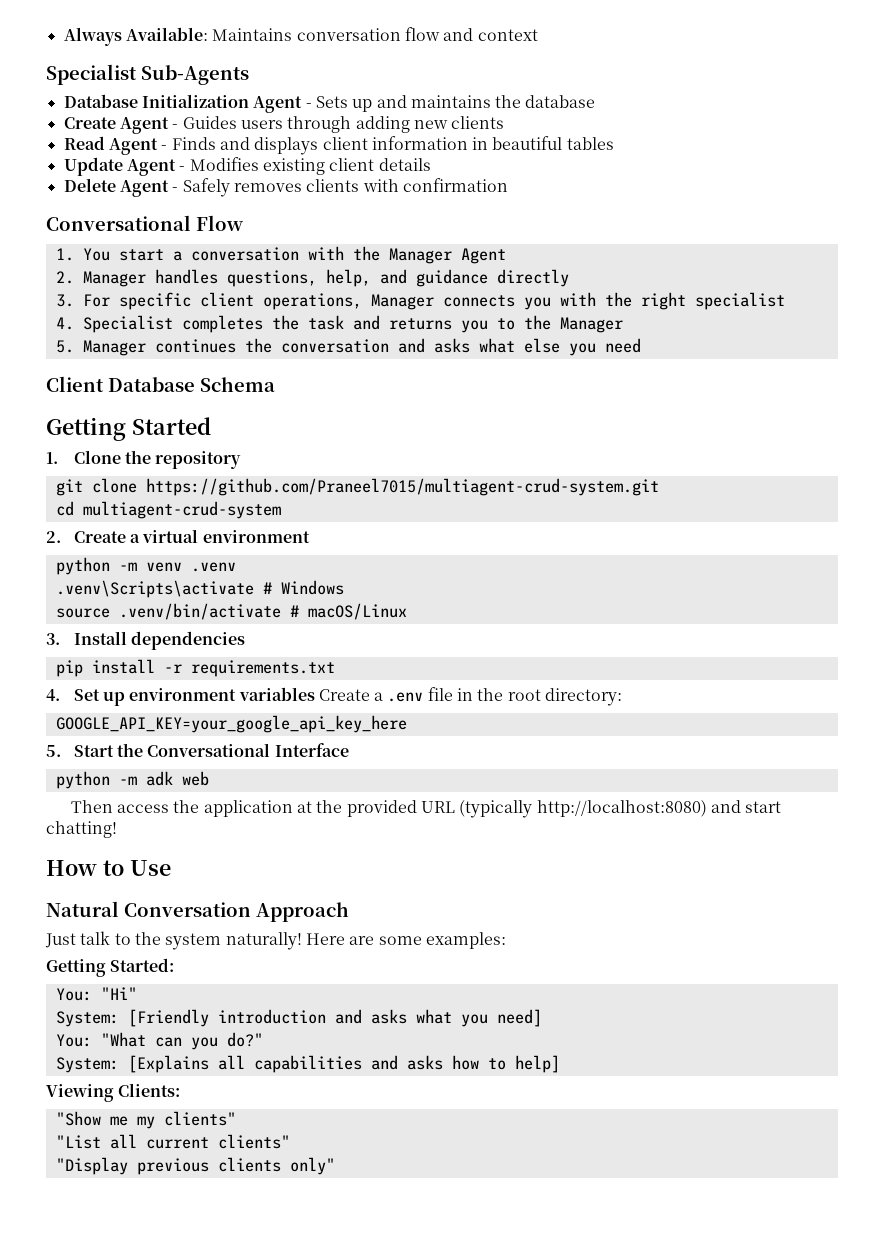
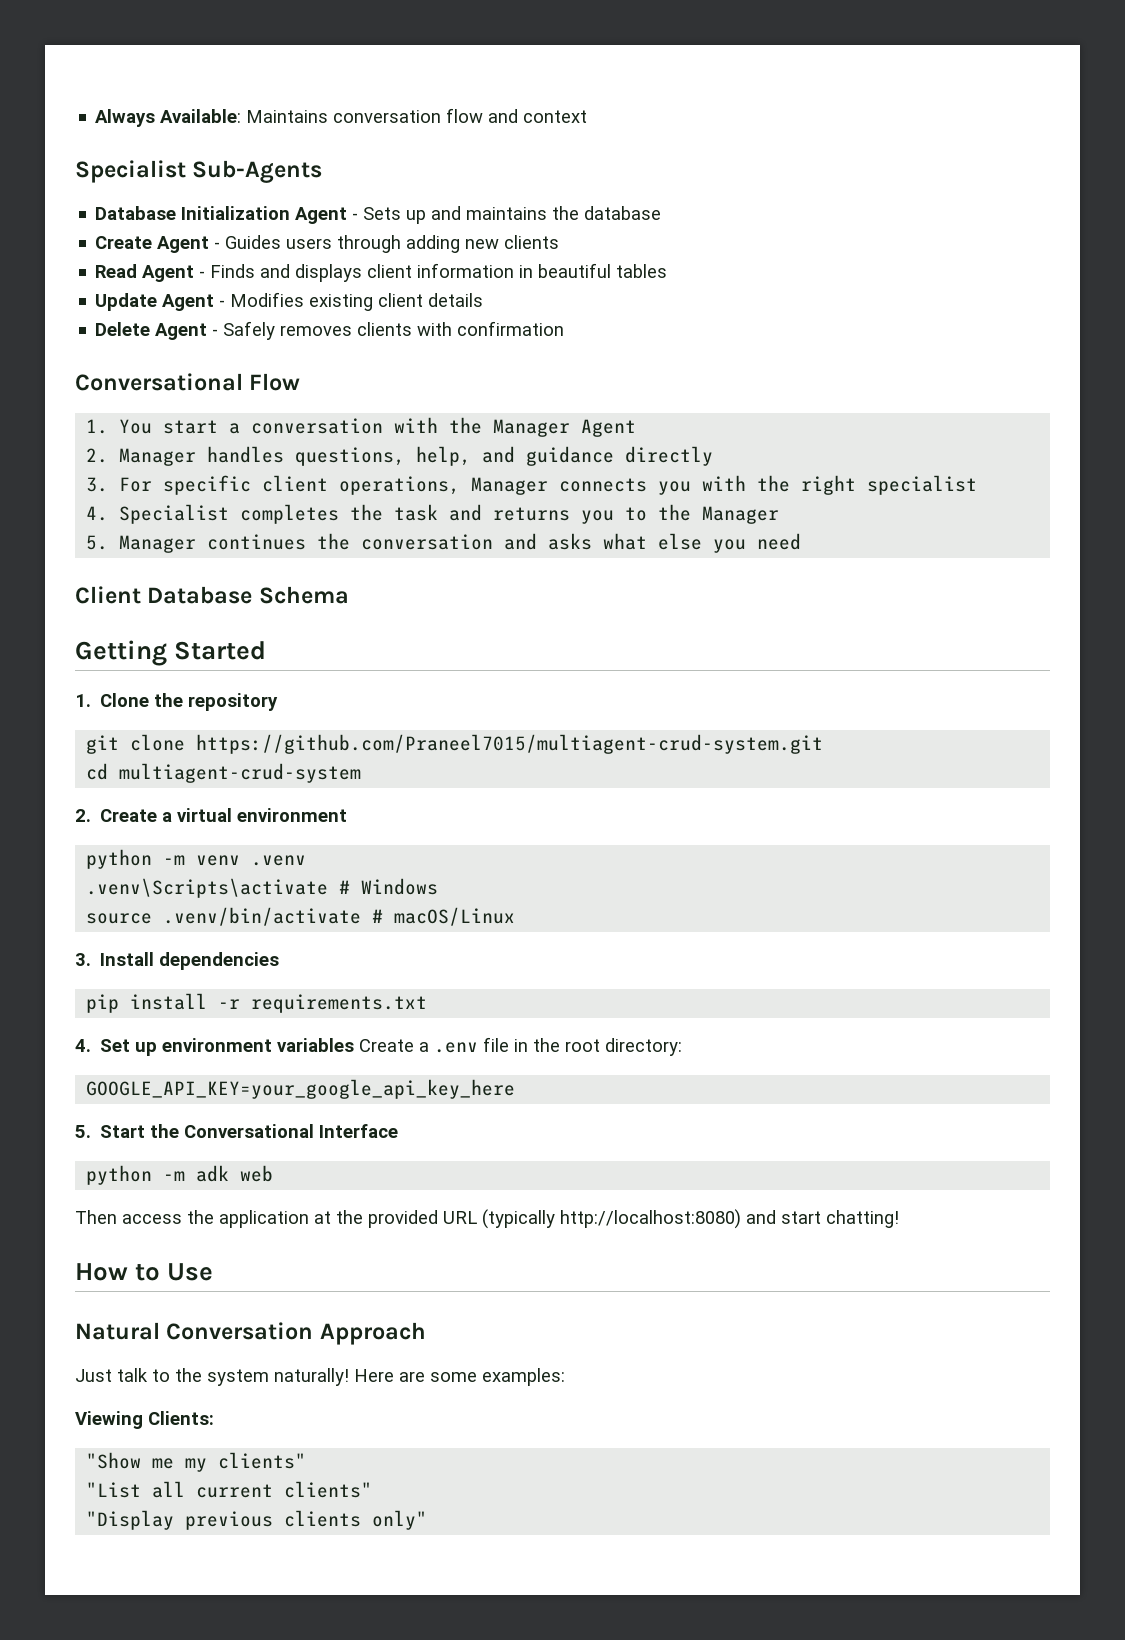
- Getting Started:
- You: "Hi"
- System: [Friendly introduction and asks what you need]
- You: "What can you do?"
- System: [Explains all capabilities and asks how to help]

